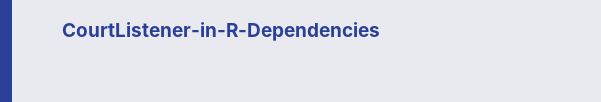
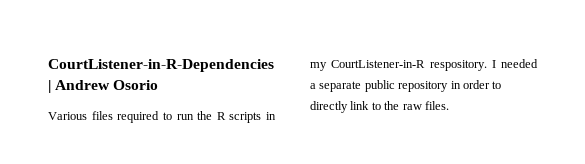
- CourtListener-in-R-Dependencies
+ CourtListener-in-R-Dependencies | Andrew Osorio
+ Various files required to run the R scripts in my CourtListener-in-R respository. I needed a separate public repository in order to directly link to the raw files.

